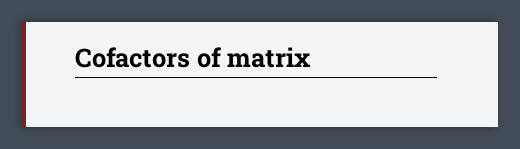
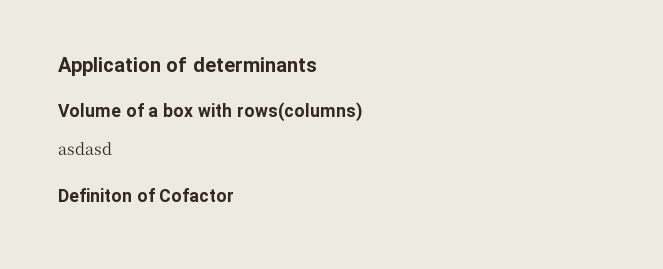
- Cofactors of matrix
+ Application of determinants
+ Volume of a box with rows(columns)
+ asdasd
+ Definiton of Cofactor

